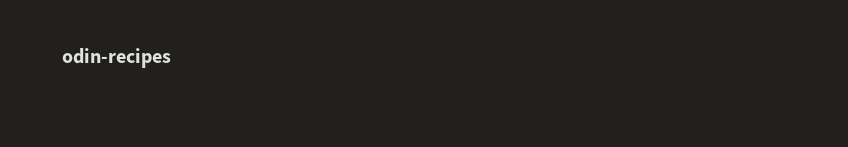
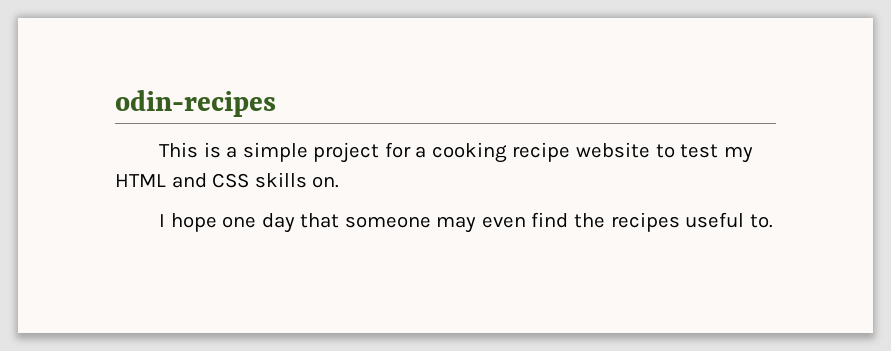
+ This is a simple project for a cooking recipe website to test my HTML and CSS skills on.
+ I hope one day that someone may even find the recipes useful to.

